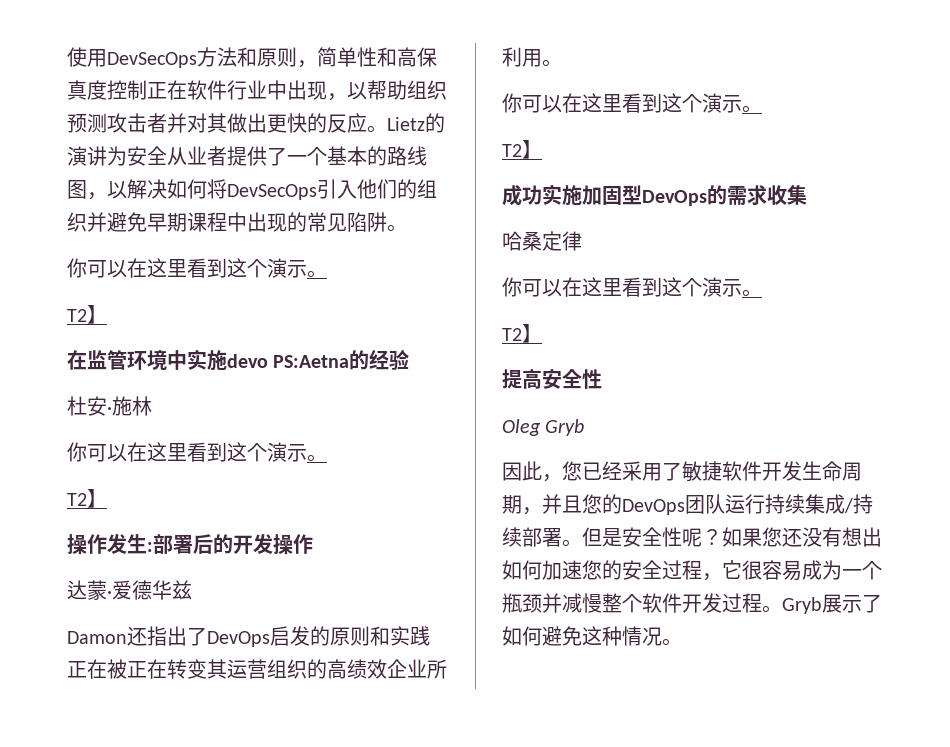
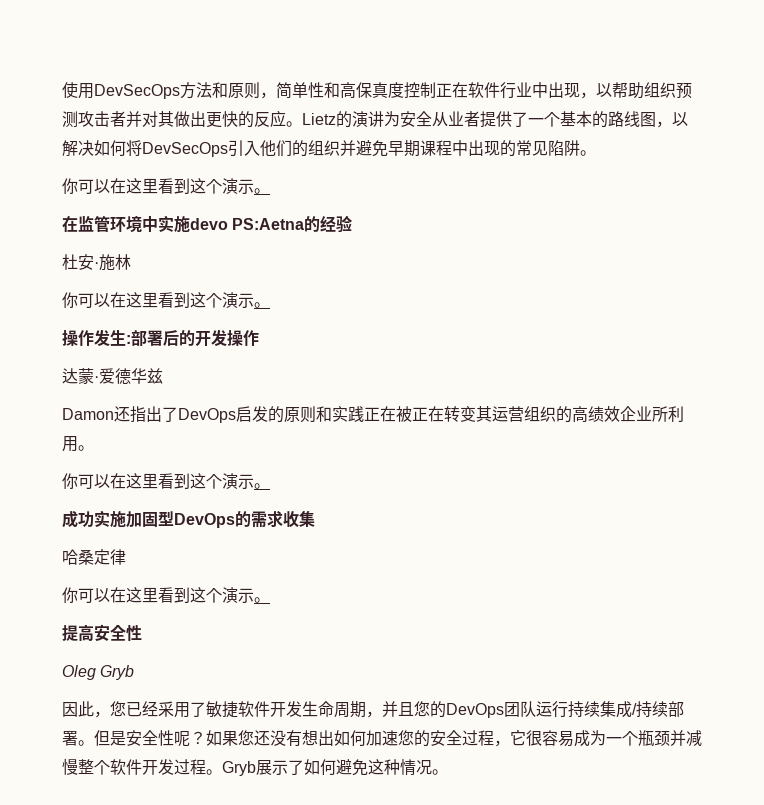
  Lietz的演讲为安全从业者提供了一个基本的路线图，以解决如何将DevSecOps引入他们的组织并避免早期课程中出现的常见陷阱。
  你可以在这里看到这个演示。
- T2】
  杜安·施林
  你可以在这里看到这个演示。
- T2】
  Damon还指出了DevOps启发的原则和实践正在被正在转变其运营组织的高绩效企业所利用。
  你可以在这里看到这个演示。
- T2】
  哈桑定律
  你可以在这里看到这个演示。
- T2】

